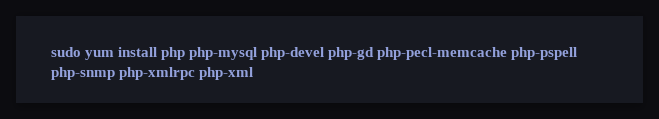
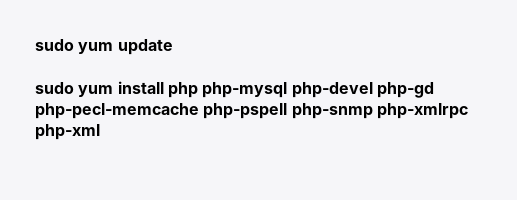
+ sudo yum update

